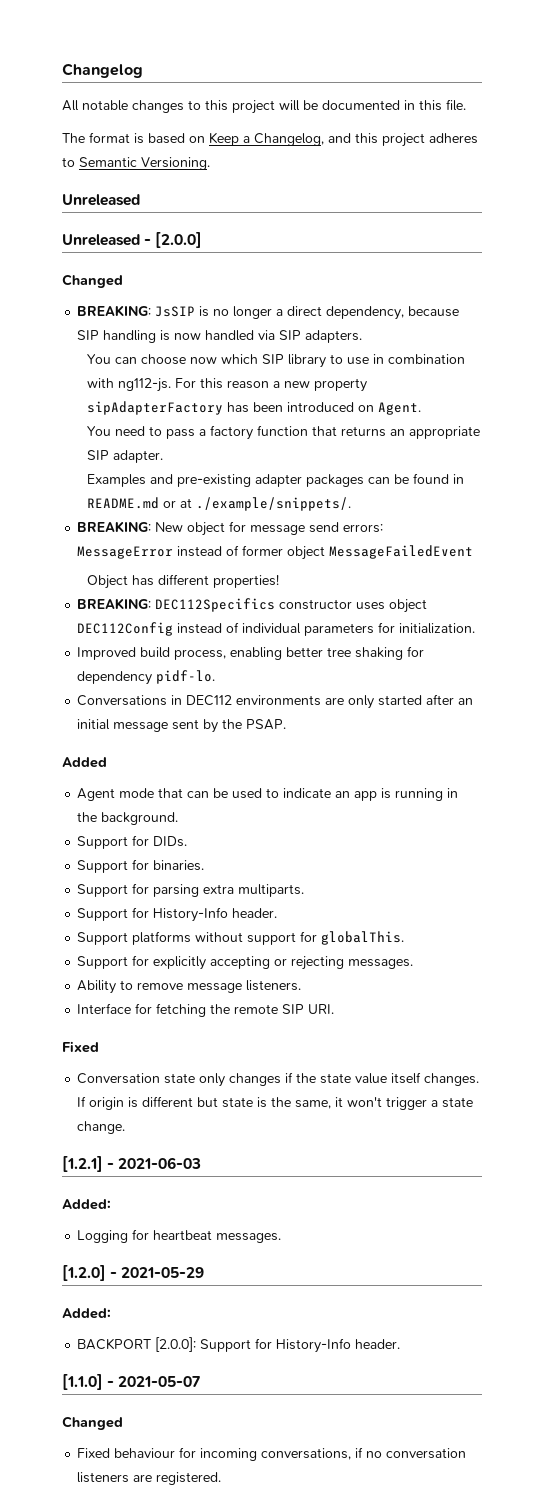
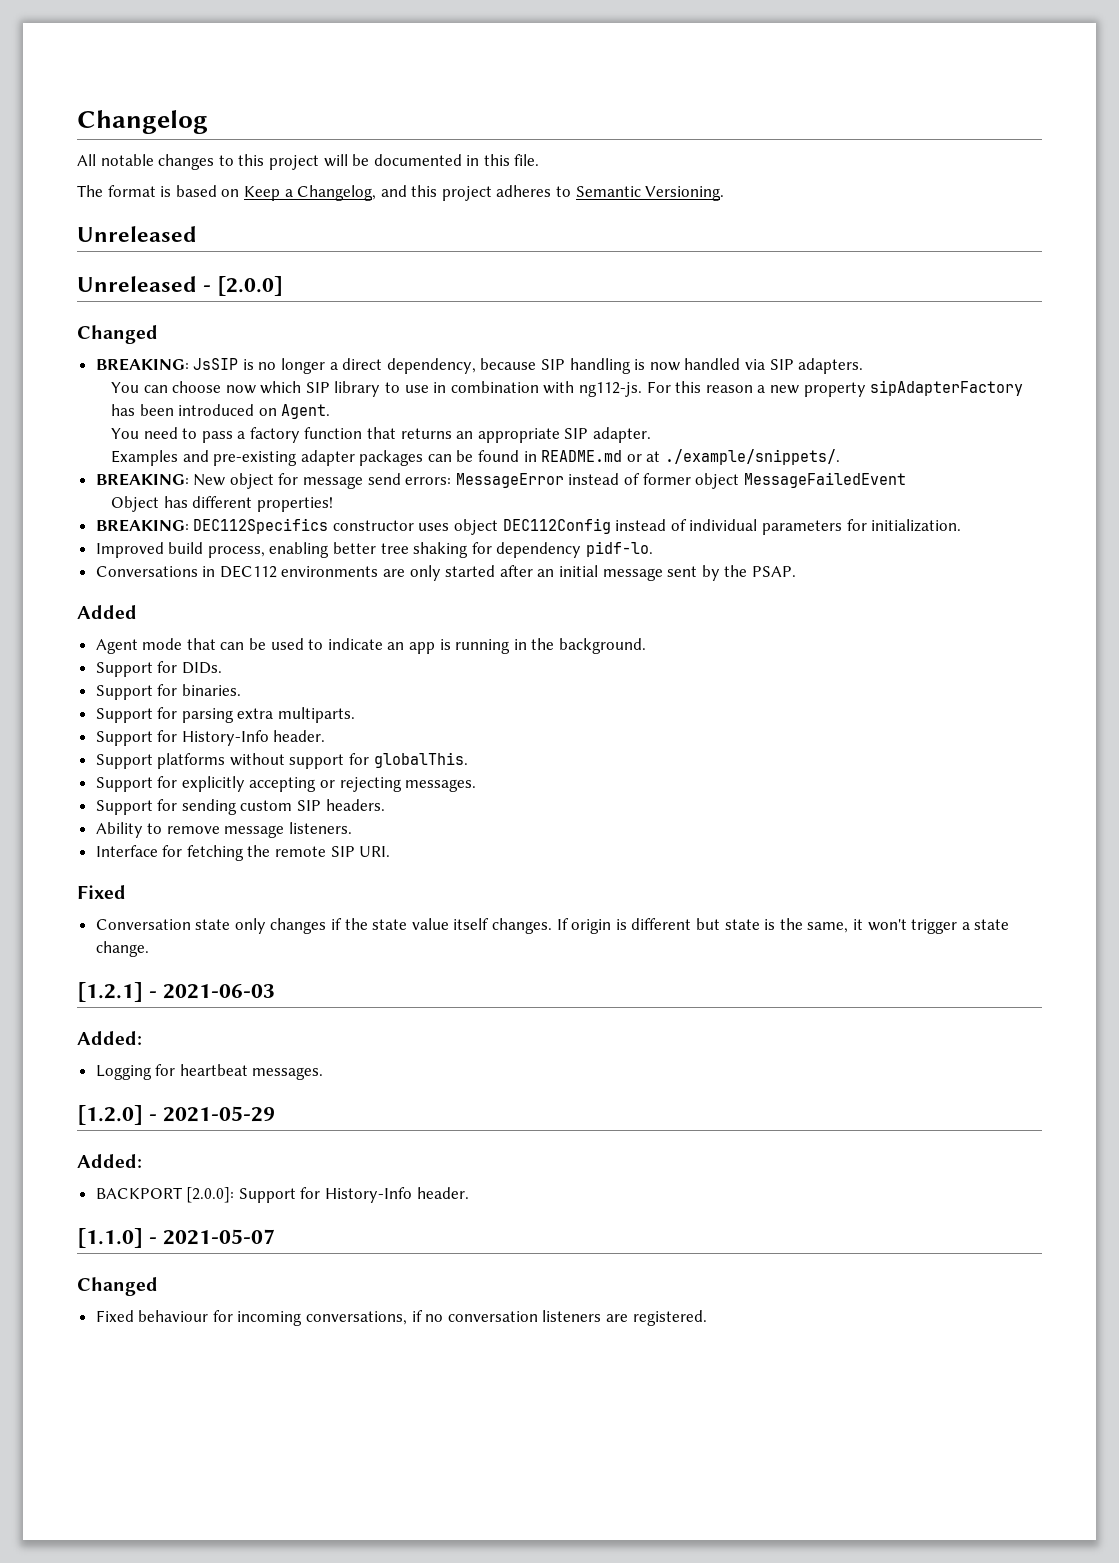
+ Support for sending custom SIP headers.

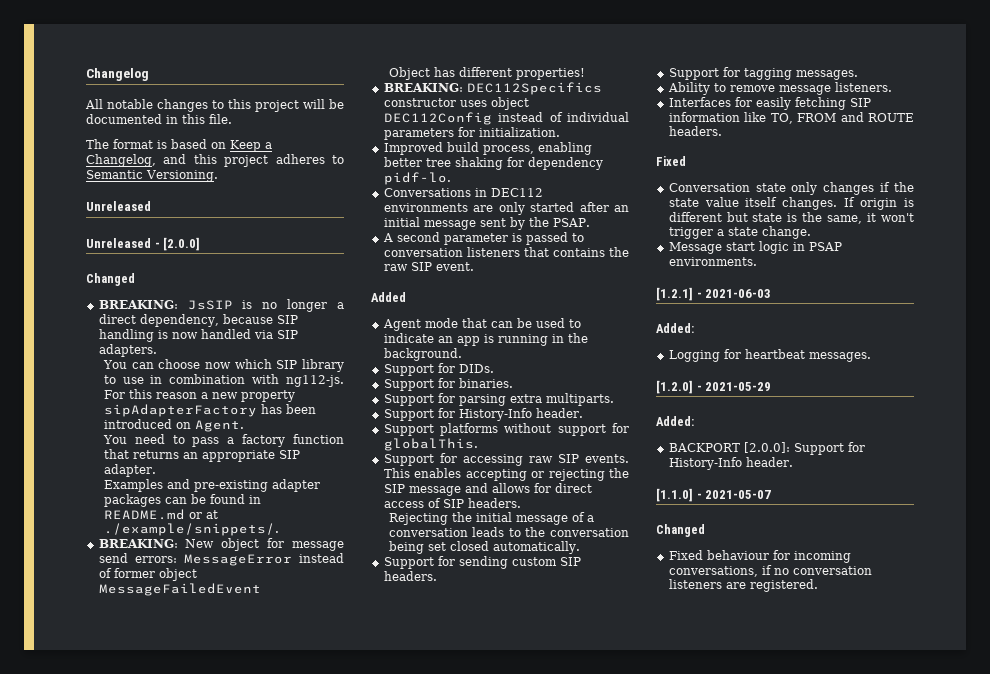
+ A second parameter is passed to conversation listeners that contains the raw SIP event.
- Support for explicitly accepting or rejecting messages.
+ Support for accessing raw SIP events. This enables accepting or rejecting the SIP message and allows for direct access of SIP headers.
+ Rejecting the initial message of a conversation leads to the conversation being set closed automatically.
+ Support for tagging messages.
- Interface for fetching the remote SIP URI.
+ Interfaces for easily fetching SIP information like TO, FROM and ROUTE headers.
+ Message start logic in PSAP environments.

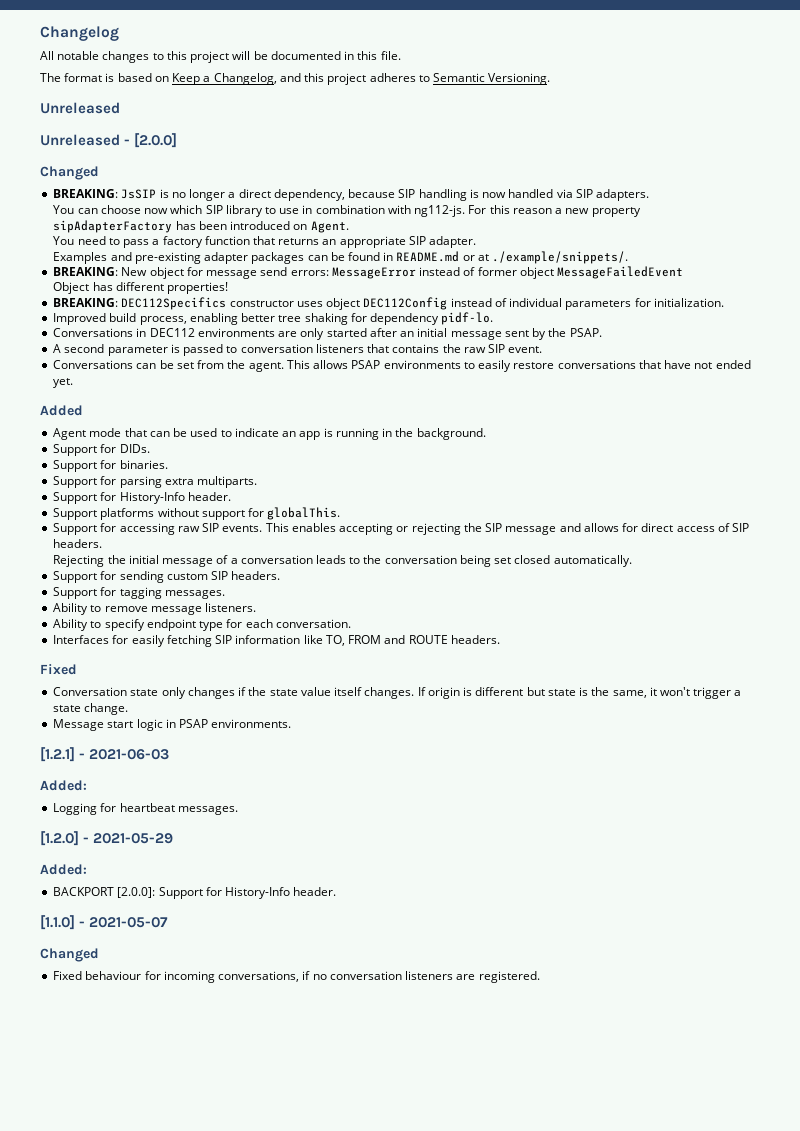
+ Conversations can be set from the agent. This allows PSAP environments to easily restore conversations that have not ended yet.
+ Ability to specify endpoint type for each conversation.

